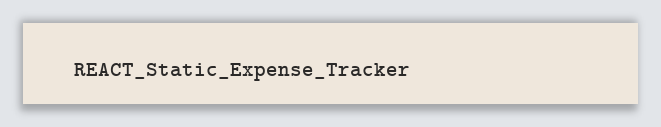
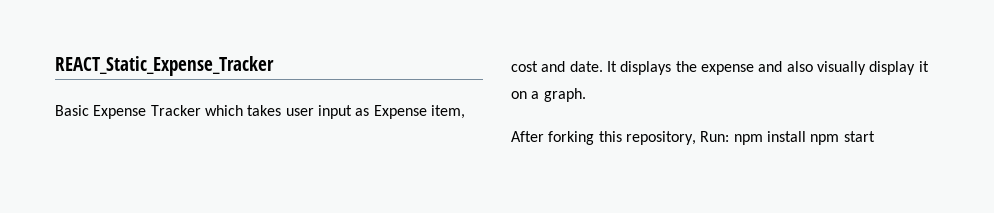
+ Basic Expense Tracker which takes user input as Expense item, cost and date. It displays the expense and also visually display it on a graph.
+ After forking this repository, Run: npm install npm start

